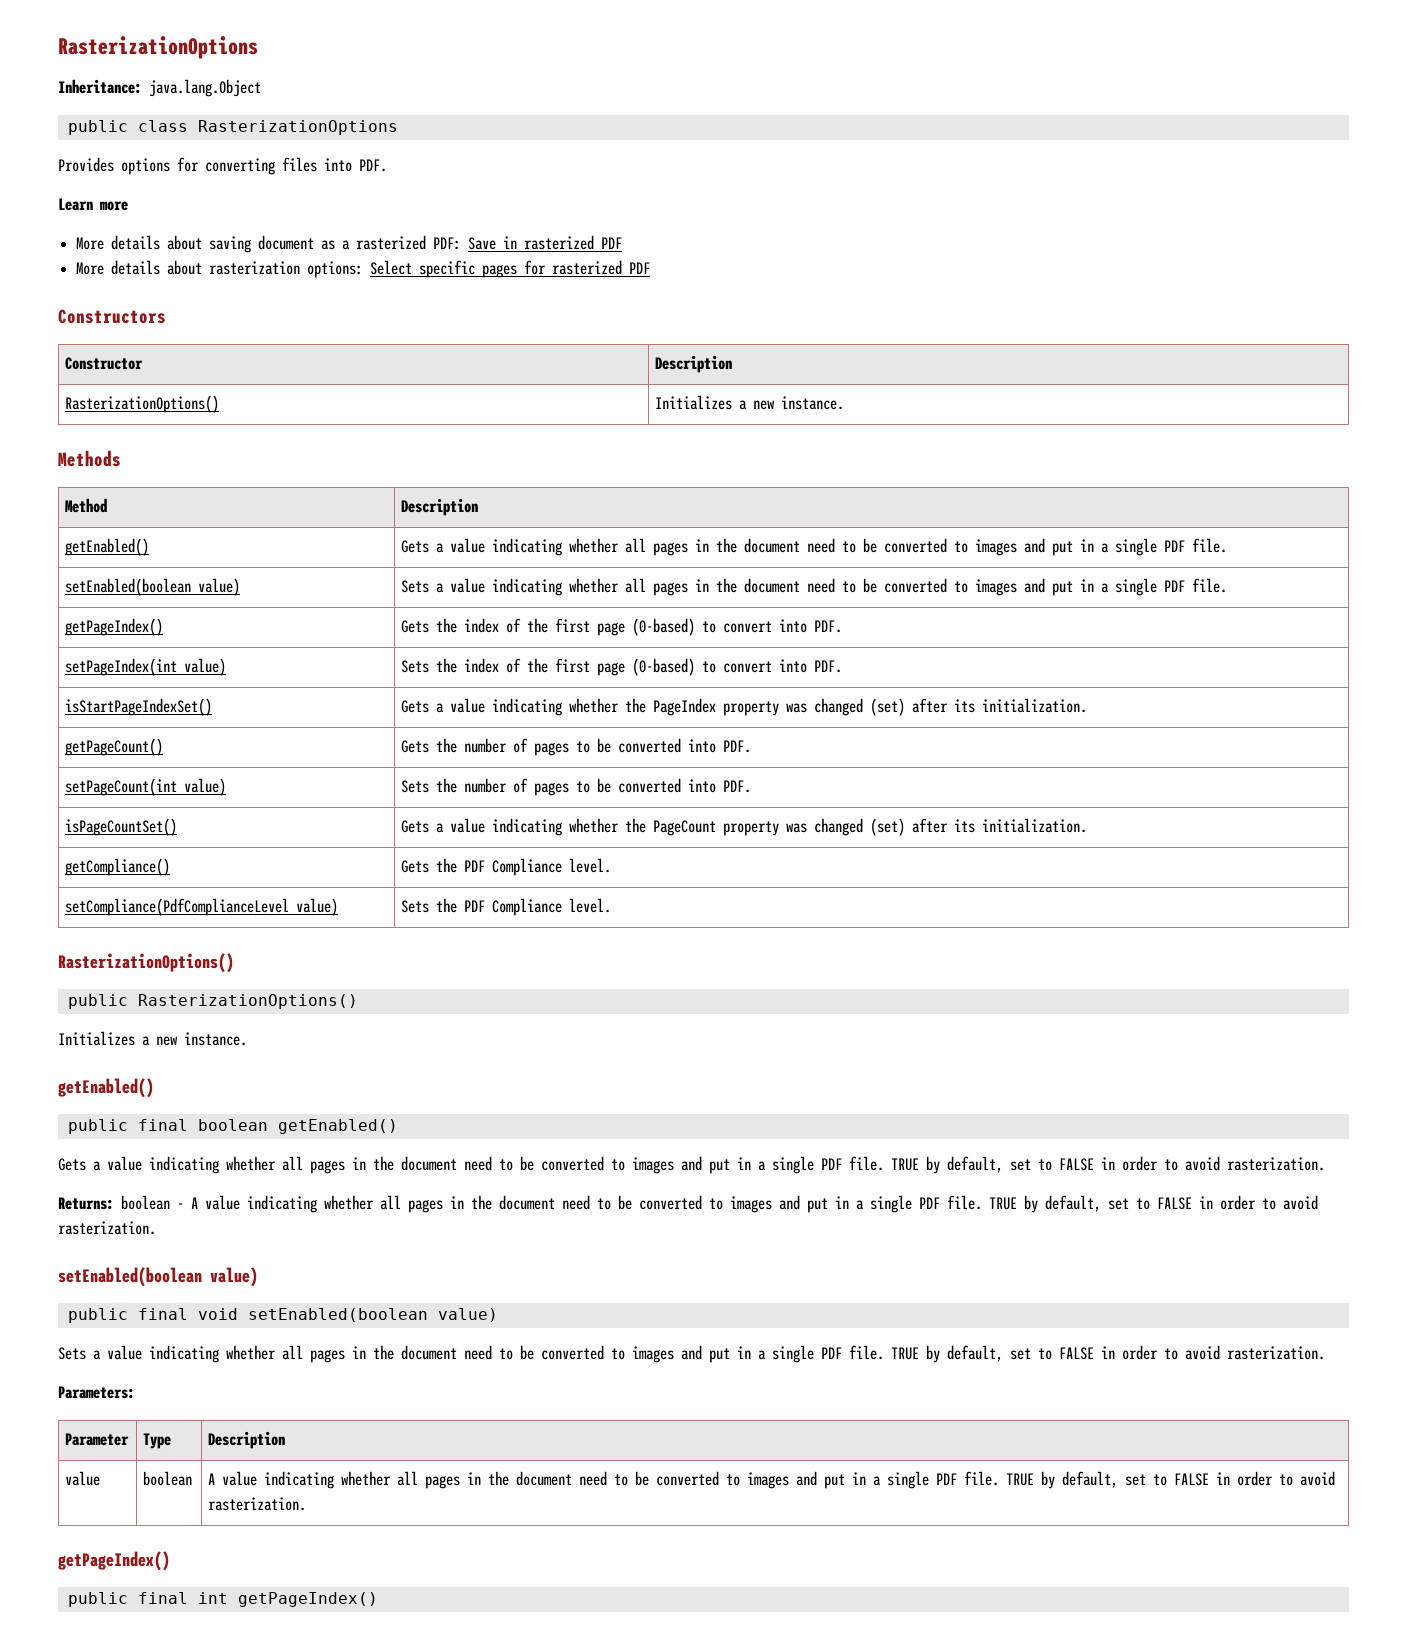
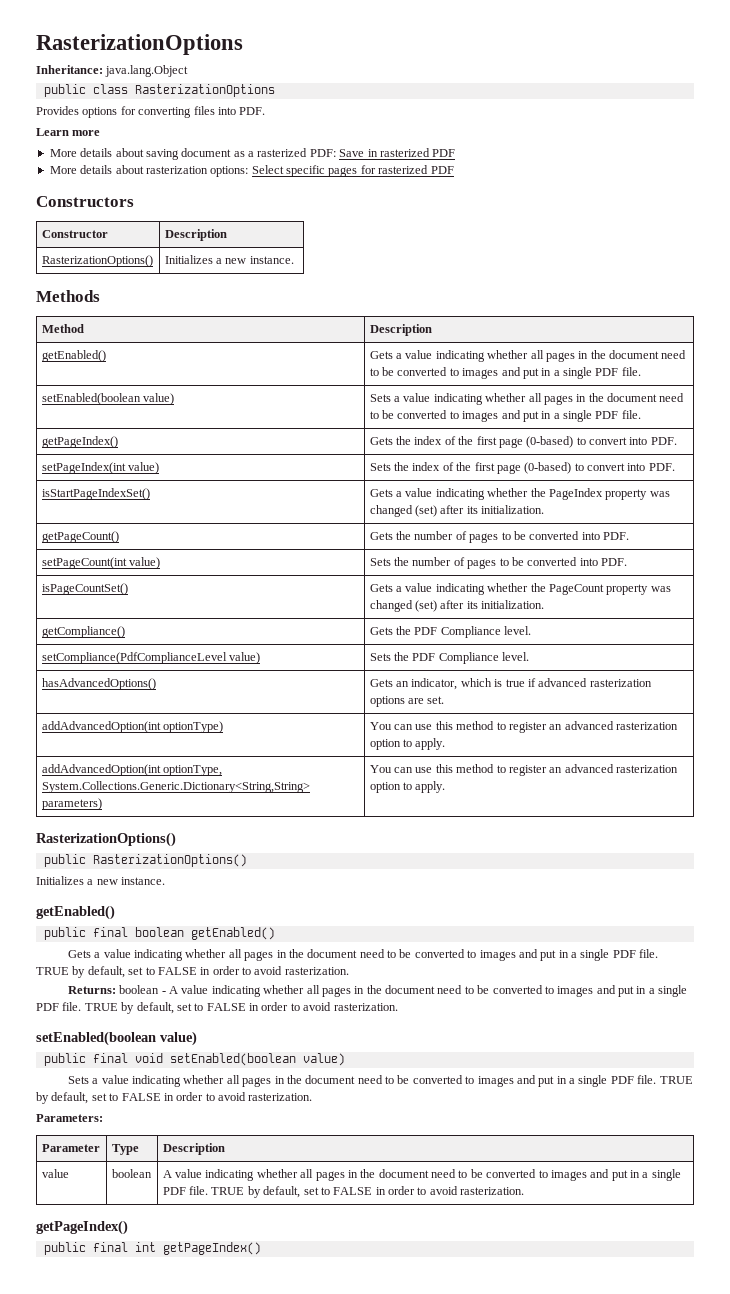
+ hasAdvancedOptions() | Gets an indicator, which is true if advanced rasterization options are set.
+ addAdvancedOption(int optionType) | You can use this method to register an advanced rasterization option to apply.
+ addAdvancedOption(int optionType, System.Collections.Generic.Dictionary<String,String> parameters) | You can use this method to register an advanced rasterization option to apply.

